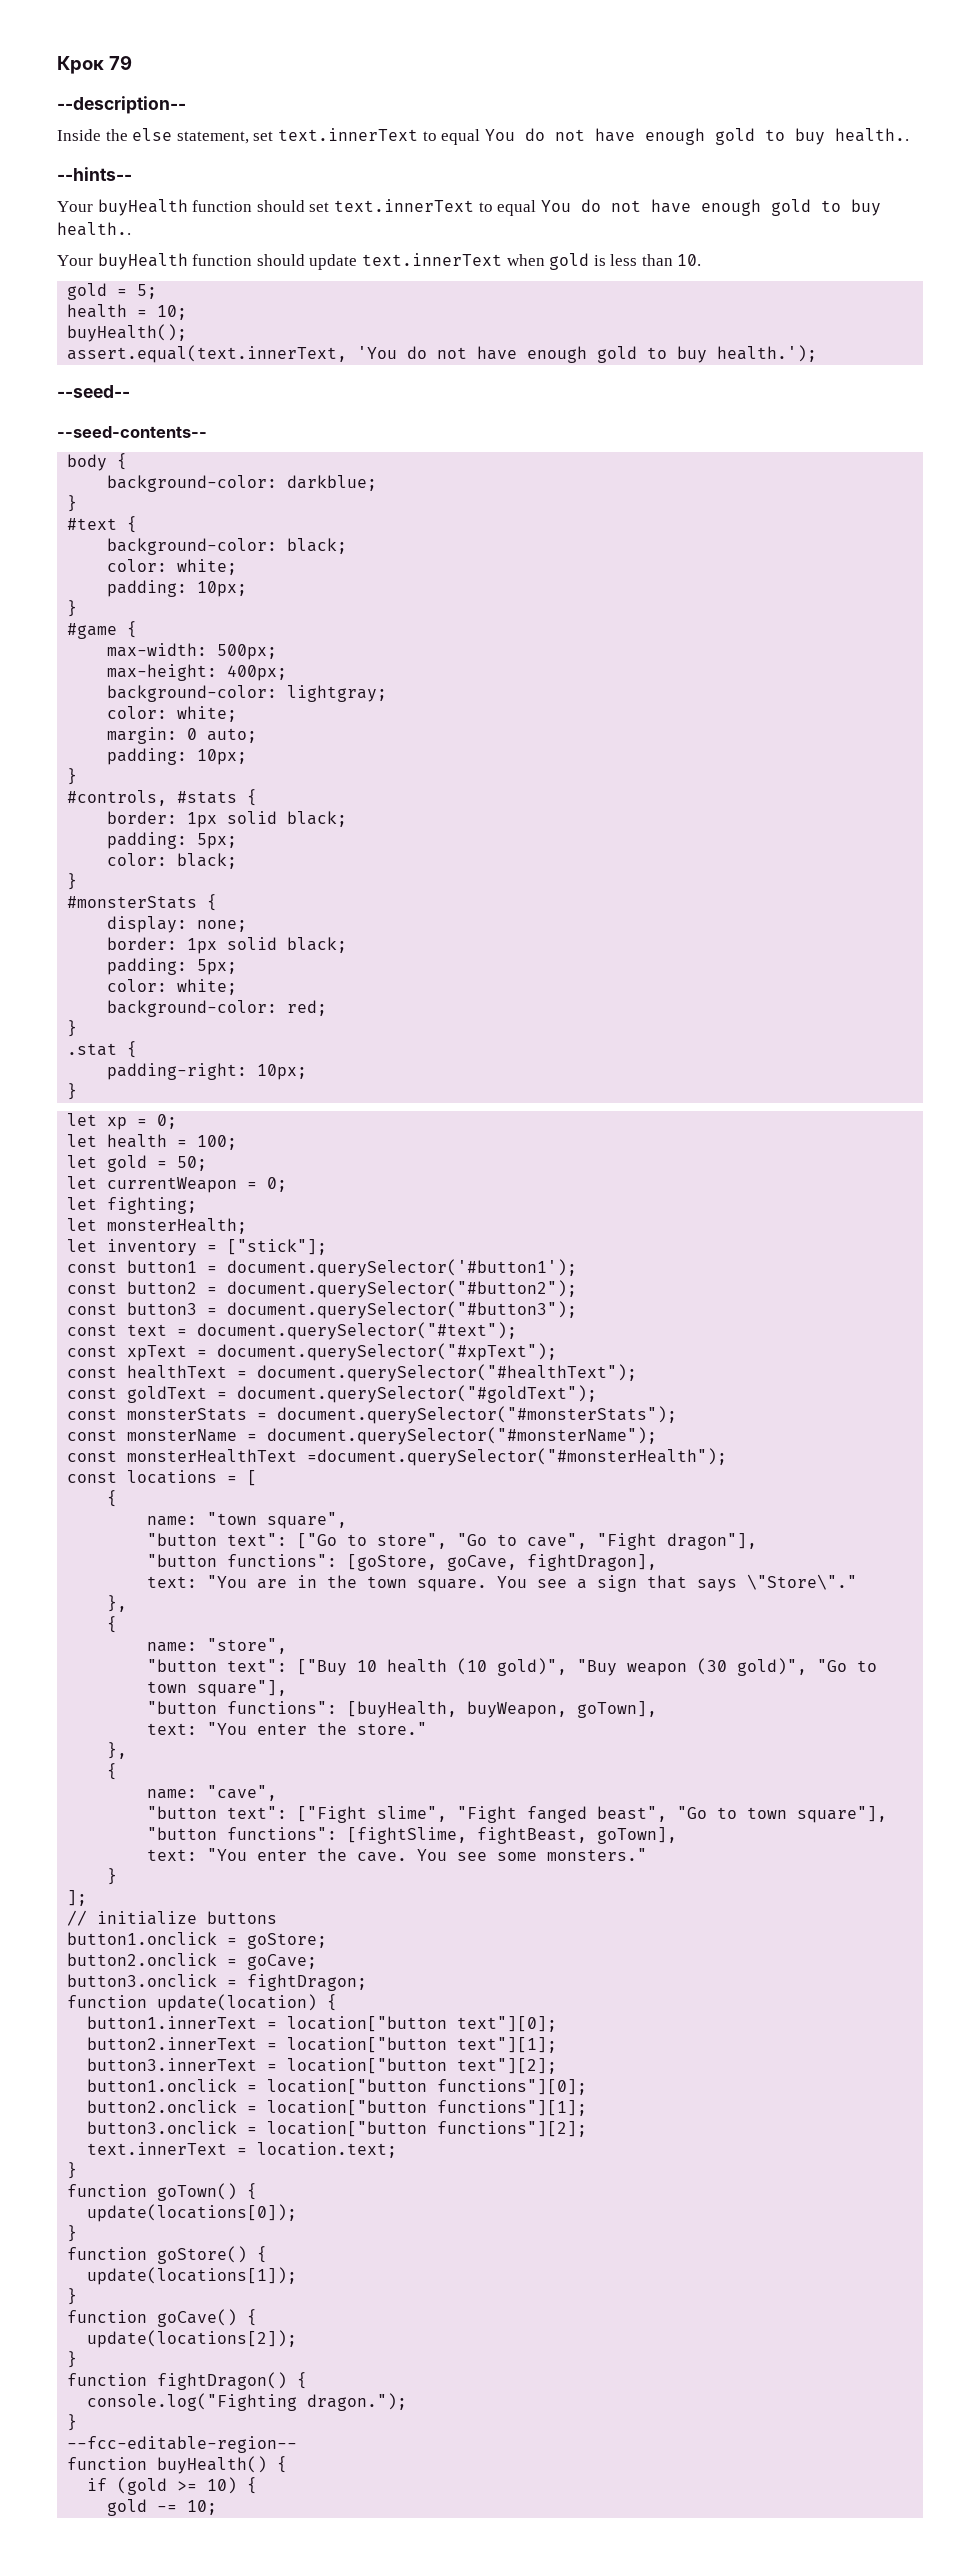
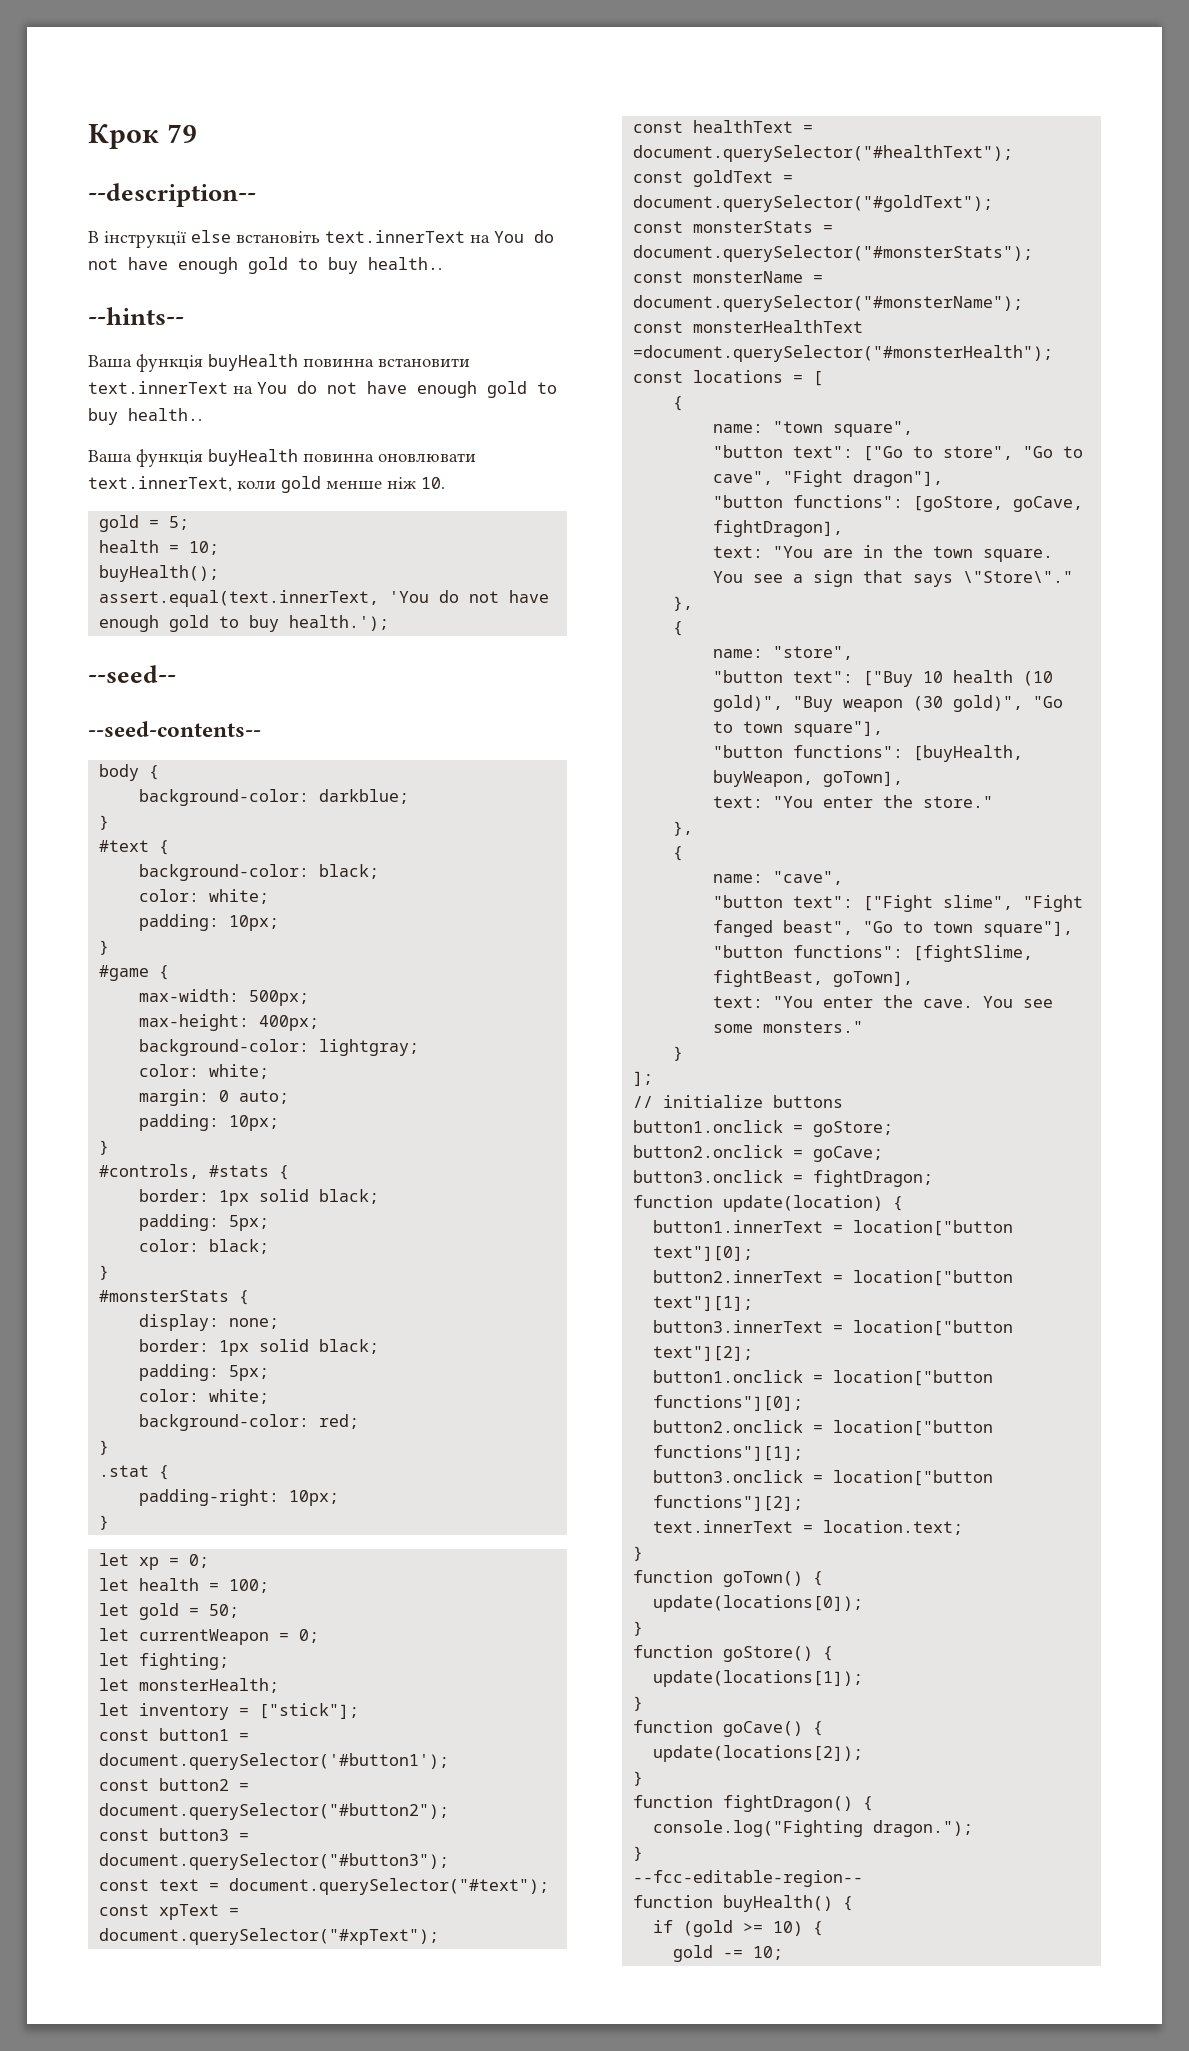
- Inside the else statement, set text.innerText to equal You do not have enough gold to buy health..
+ В інструкції else встановіть text.innerText на You do not have enough gold to buy health..
- Your buyHealth function should set text.innerText to equal You do not have enough gold to buy health..
- Your buyHealth function should update text.innerText when gold is less than 10.
+ Ваша функція buyHealth повинна встановити text.innerText на You do not have enough gold to buy health..
+ Ваша функція buyHealth повинна оновлювати text.innerText, коли gold менше ніж 10.

